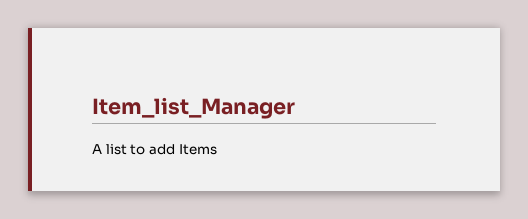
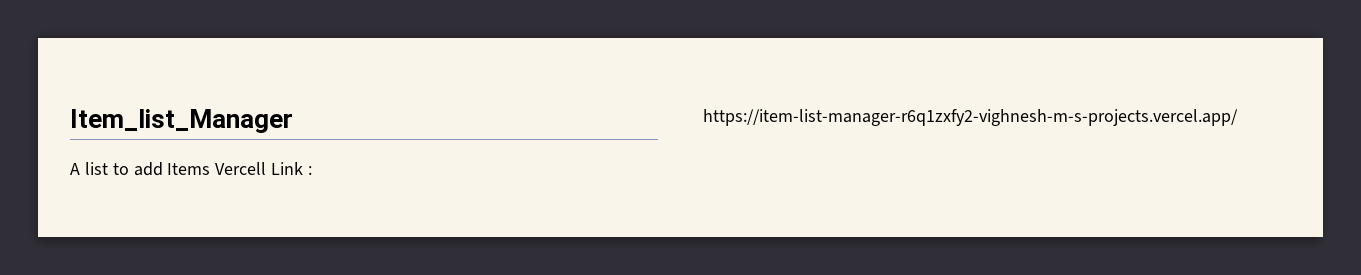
- A list to add Items
+ A list to add Items Vercell Link : https://item-list-manager-r6q1zxfy2-vighnesh-m-s-projects.vercel.app/

